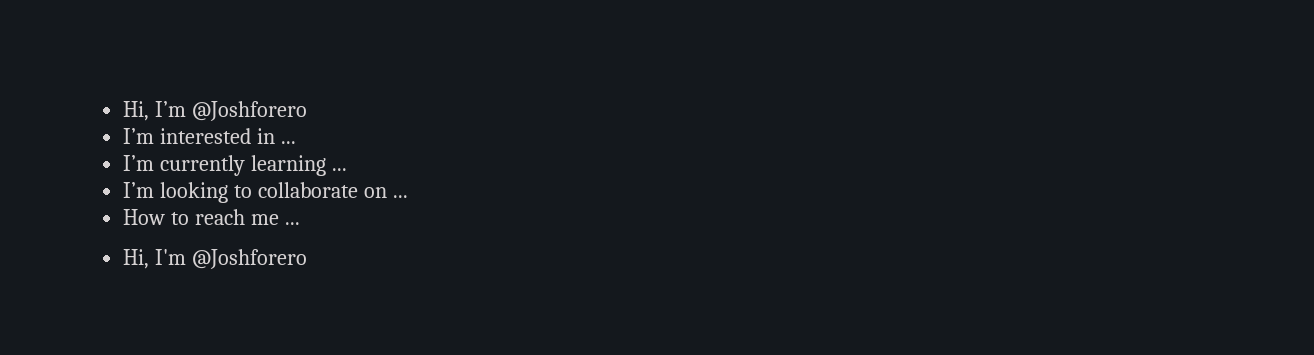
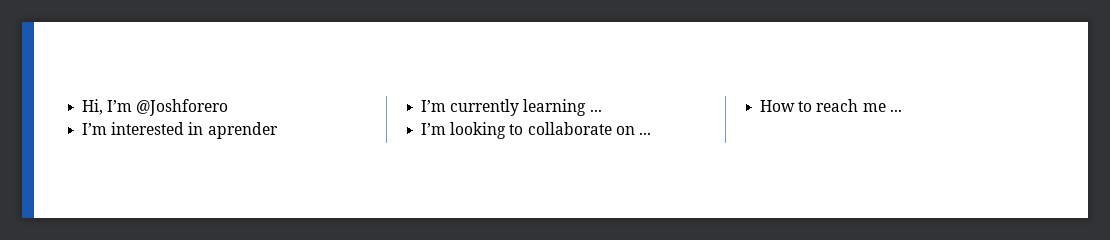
- I’m interested in ...
+ I’m interested in aprender
  How to reach me ...
- Hi, I'm @Joshforero

